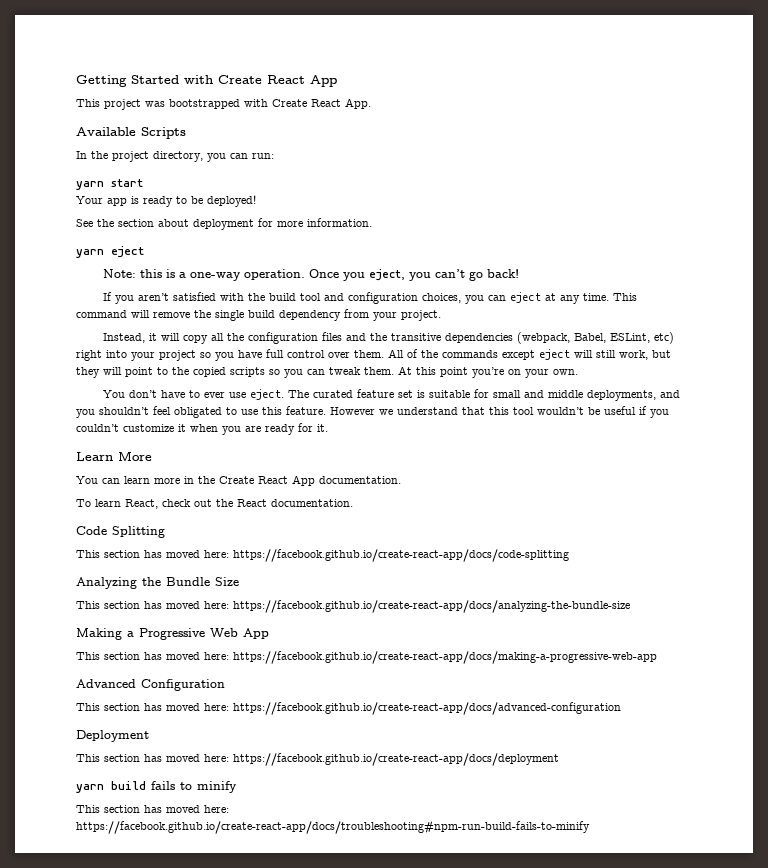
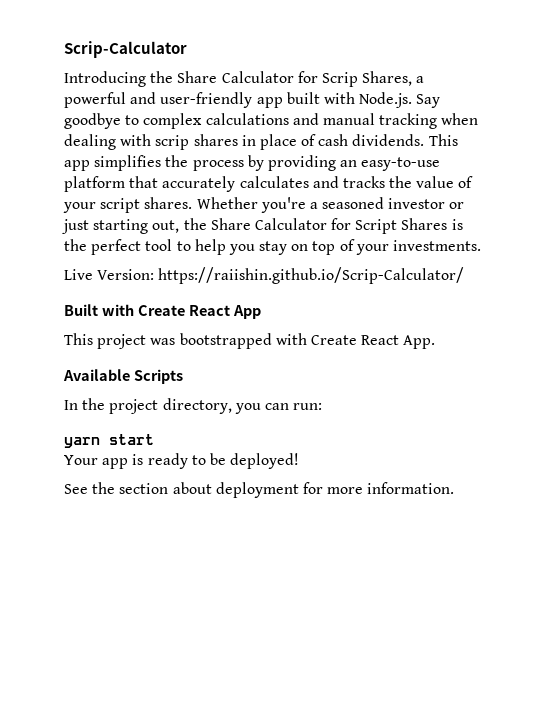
- Getting Started with Create React App
+ Scrip-Calculator
+ Introducing the Share Calculator for Scrip Shares, a powerful and user-friendly app built with Node.js. Say goodbye to complex calculations and manual tracking when dealing with scrip shares in place of cash dividends. This app simplifies the process by providing an easy-to-use platform that accurately calculates and tracks the value of your script shares. Whether you're a seasoned investor or just starting out, the Share Calculator for Script Shares is the perfect tool to help you stay on top of your investments.
+ Live Version: https://raiishin.github.io/Scrip-Calculator/
+ Built with Create React App
- yarn eject
- Note: this is a one-way operation. Once you eject, you can’t go back!
- If you aren’t satisfied with the build tool and configuration choices, you can eject at any time. This command will remove the single build dependency from your project.
- Instead, it will copy all the configuration files and the transitive dependencies (webpack, Babel, ESLint, etc) right into your project so you have full control over them. All of the commands except eject will still work, but they will point to the copied scripts so you can tweak them. At this point you’re on your own.
- You don’t have to ever use eject. The curated feature set is suitable for small and middle deployments, and you shouldn’t feel obligated to use this feature. However we understand that this tool wouldn’t be useful if you couldn’t customize it when you are ready for it.
- Learn More
- You can learn more in the Create React App documentation.
- To learn React, check out the React documentation.
- Code Splitting
- This section has moved here: https://facebook.github.io/create-react-app/docs/code-splitting
- Analyzing the Bundle Size
- This section has moved here: https://facebook.github.io/create-react-app/docs/analyzing-the-bundle-size
- Making a Progressive Web App
- This section has moved here: https://facebook.github.io/create-react-app/docs/making-a-progressive-web-app
- Advanced Configuration
- This section has moved here: https://facebook.github.io/create-react-app/docs/advanced-configuration
- Deployment
- This section has moved here: https://facebook.github.io/create-react-app/docs/deployment
- yarn build fails to minify
- This section has moved here: https://facebook.github.io/create-react-app/docs/troubleshooting#npm-run-build-fails-to-minify

